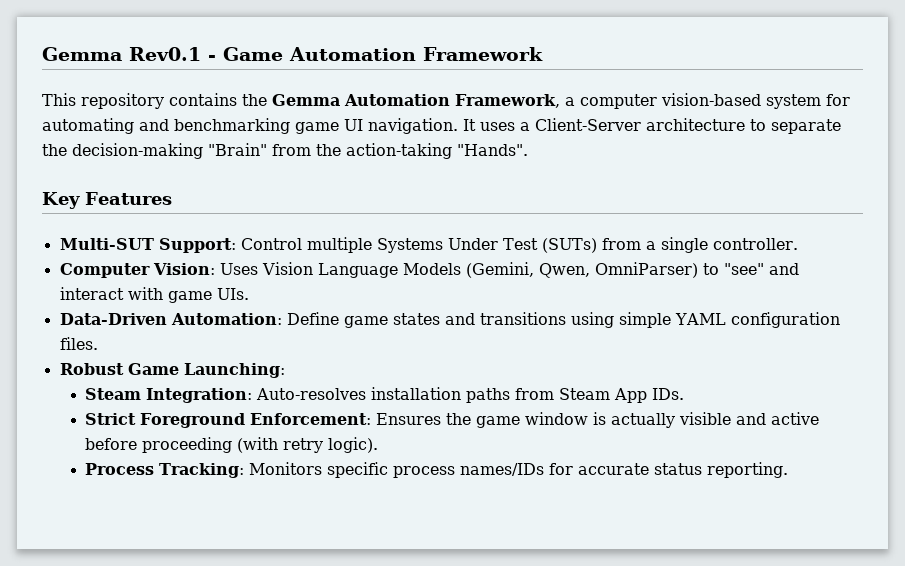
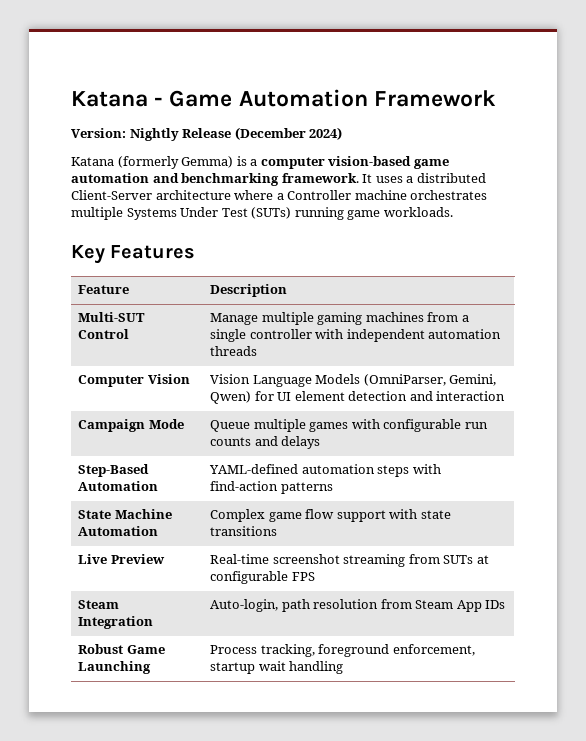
- Gemma Rev0.1 - Game Automation Framework
+ Katana - Game Automation Framework
- This repository contains the Gemma Automation Framework, a computer vision-based system for automating and benchmarking game UI navigation.
+ Version: Nightly Release (December 2024)
+ Katana (formerly Gemma) is a computer vision-based game automation and benchmarking framework.
- It uses a Client-Server architecture to separate the decision-making "Brain" from the action-taking "Hands".
+ It uses a distributed Client-Server architecture where a Controller machine orchestrates multiple Systems Under Test (SUTs) running game workloads.
  Key Features
- Multi-SUT Support: Control multiple Systems Under Test (SUTs) from a single controller.
- Computer Vision: Uses Vision Language Models (Gemini, Qwen, OmniParser) to "see" and interact with game UIs.
- Data-Driven Automation: Define game states and transitions using simple YAML configuration files.
- Robust Game Launching:
- Steam Integration: Auto-resolves installation paths from Steam App IDs.
- Strict Foreground Enforcement: Ensures the game window is actually visible and active before proceeding (with retry logic).
- Process Tracking: Monitors specific process names/IDs for accurate status reporting.
+ Feature | Description
+ Multi-SUT Control | Manage multiple gaming machines from a single controller with independent automation threads
+ Computer Vision | Vision Language Models (OmniParser, Gemini, Qwen) for UI element detection and interaction
+ Campaign Mode | Queue multiple games with configurable run counts and delays
+ Step-Based Automation | YAML-defined automation steps with find-action patterns
+ State Machine Automation | Complex game flow support with state transitions
+ Live Preview | Real-time screenshot streaming from SUTs at configurable FPS
+ Steam Integration | Auto-login, path resolution from Steam App IDs
+ Robust Game Launching | Process tracking, foreground enforcement, startup wait handling

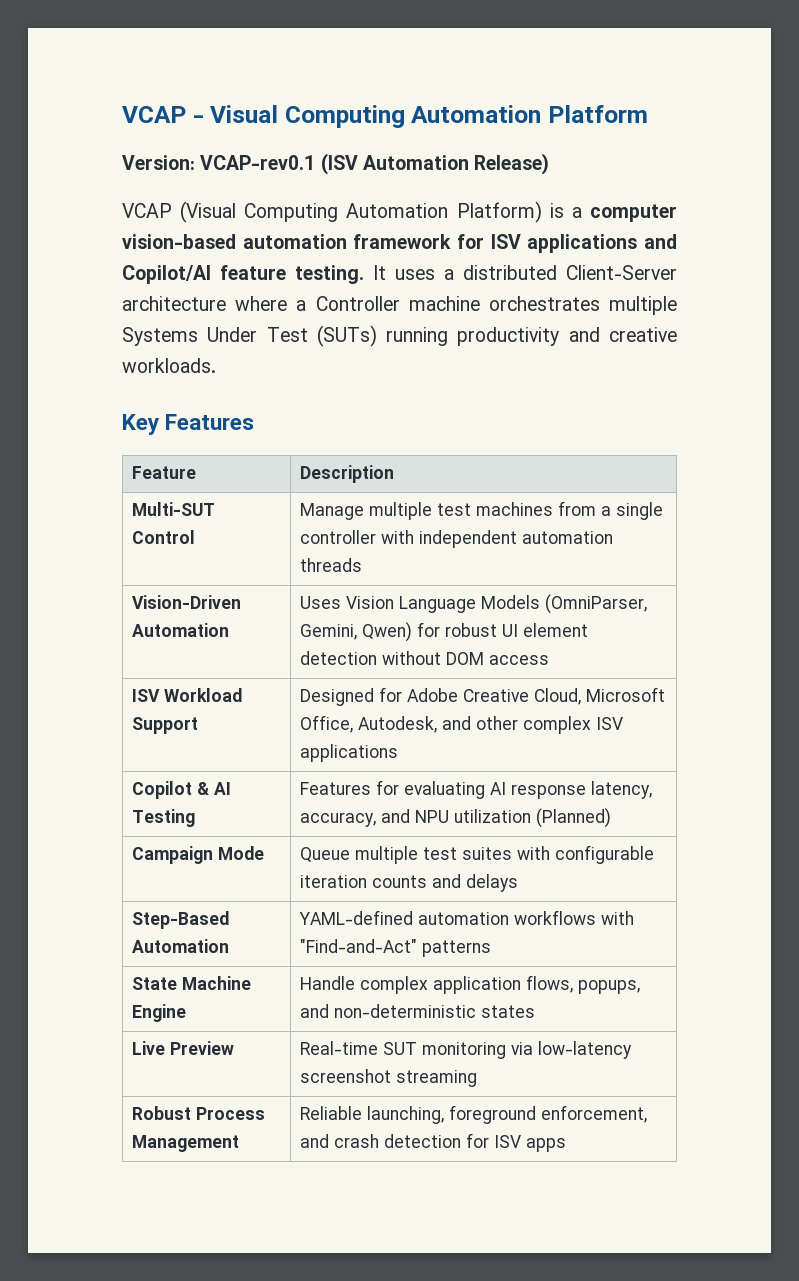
- Katana - Game Automation Framework
- Version: Nightly Release (December 2024)
- Katana (formerly Gemma) is a computer vision-based game automation and benchmarking framework.
+ VCAP - Visual Computing Automation Platform
+ Version: VCAP-rev0.1 (ISV Automation Release)
+ VCAP (Visual Computing Automation Platform) is a computer vision-based automation framework for ISV applications and Copilot/AI feature testing.
- It uses a distributed Client-Server architecture where a Controller machine orchestrates multiple Systems Under Test (SUTs) running game workloads.
+ It uses a distributed Client-Server architecture where a Controller machine orchestrates multiple Systems Under Test (SUTs) running productivity and creative workloads.
- Multi-SUT Control | Manage multiple gaming machines from a single controller with independent automation threads
+ Multi-SUT Control | Manage multiple test machines from a single controller with independent automation threads
- Computer Vision | Vision Language Models (OmniParser, Gemini, Qwen) for UI element detection and interaction
+ Vision-Driven Automation | Uses Vision Language Models (OmniParser, Gemini, Qwen) for robust UI element detection without DOM access
+ ISV Workload Support | Designed for Adobe Creative Cloud, Microsoft Office, Autodesk, and other complex ISV applications
+ Copilot & AI Testing | Features for evaluating AI response latency, accuracy, and NPU utilization (Planned)
- Campaign Mode | Queue multiple games with configurable run counts and delays
+ Campaign Mode | Queue multiple test suites with configurable iteration counts and delays
- Step-Based Automation | YAML-defined automation steps with find-action patterns
+ Step-Based Automation | YAML-defined automation workflows with "Find-and-Act" patterns
- State Machine Automation | Complex game flow support with state transitions
- Live Preview | Real-time screenshot streaming from SUTs at configurable FPS
- Steam Integration | Auto-login, path resolution from Steam App IDs
- Robust Game Launching | Process tracking, foreground enforcement, startup wait handling
+ State Machine Engine | Handle complex application flows, popups, and non-deterministic states
+ Live Preview | Real-time SUT monitoring via low-latency screenshot streaming
+ Robust Process Management | Reliable launching, foreground enforcement, and crash detection for ISV apps

